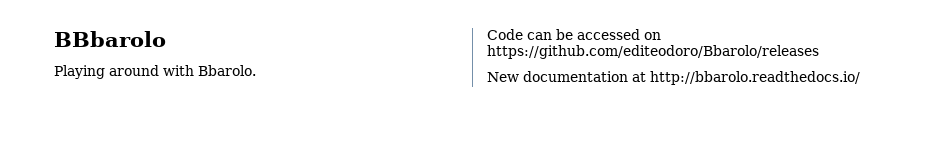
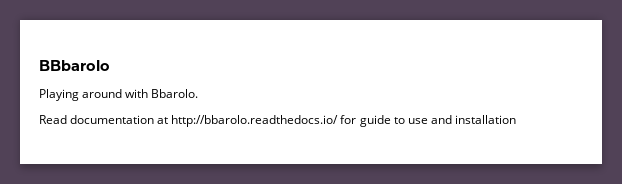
- Code can be accessed on https://github.com/editeodoro/Bbarolo/releases
- New documentation at http://bbarolo.readthedocs.io/
+ Read documentation at http://bbarolo.readthedocs.io/ for guide to use and installation

